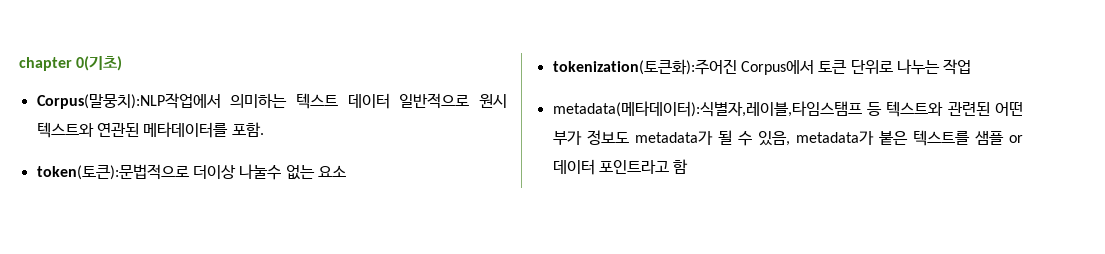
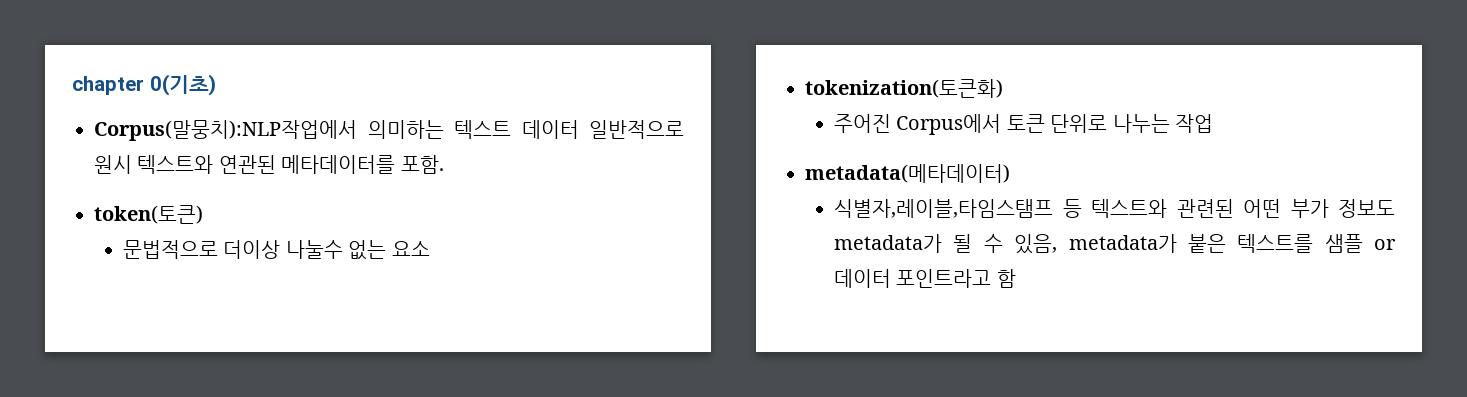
- token(토큰):문법적으로 더이상 나눌수 없는 요소
+ token(토큰)
+ 문법적으로 더이상 나눌수 없는 요소
- tokenization(토큰화):주어진 Corpus에서 토큰 단위로 나누는 작업
+ tokenization(토큰화)
+ 주어진 Corpus에서 토큰 단위로 나누는 작업
- metadata(메타데이터):식별자,레이블,타임스탬프 등 텍스트와 관련된 어떤 부가 정보도 metadata가 될 수 있음, metadata가 붙은 텍스트를 샘플 or 데이터 포인트라고 함
+ metadata(메타데이터)
+ 식별자,레이블,타임스탬프 등 텍스트와 관련된 어떤 부가 정보도 metadata가 될 수 있음, metadata가 붙은 텍스트를 샘플 or 데이터 포인트라고 함

